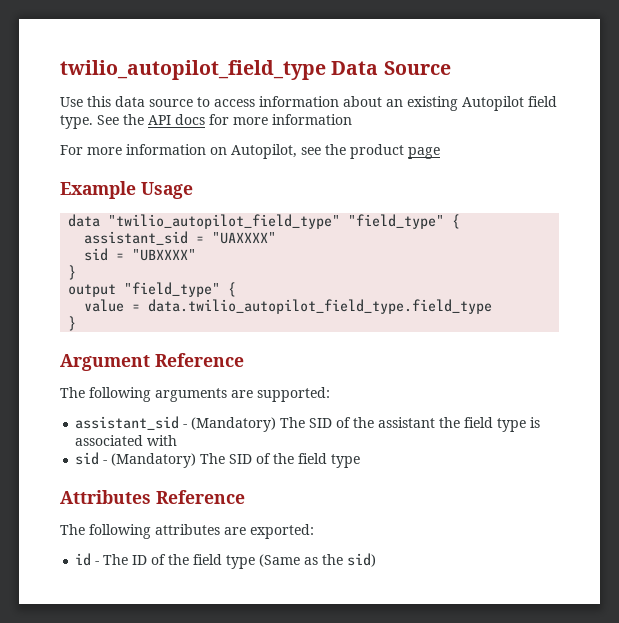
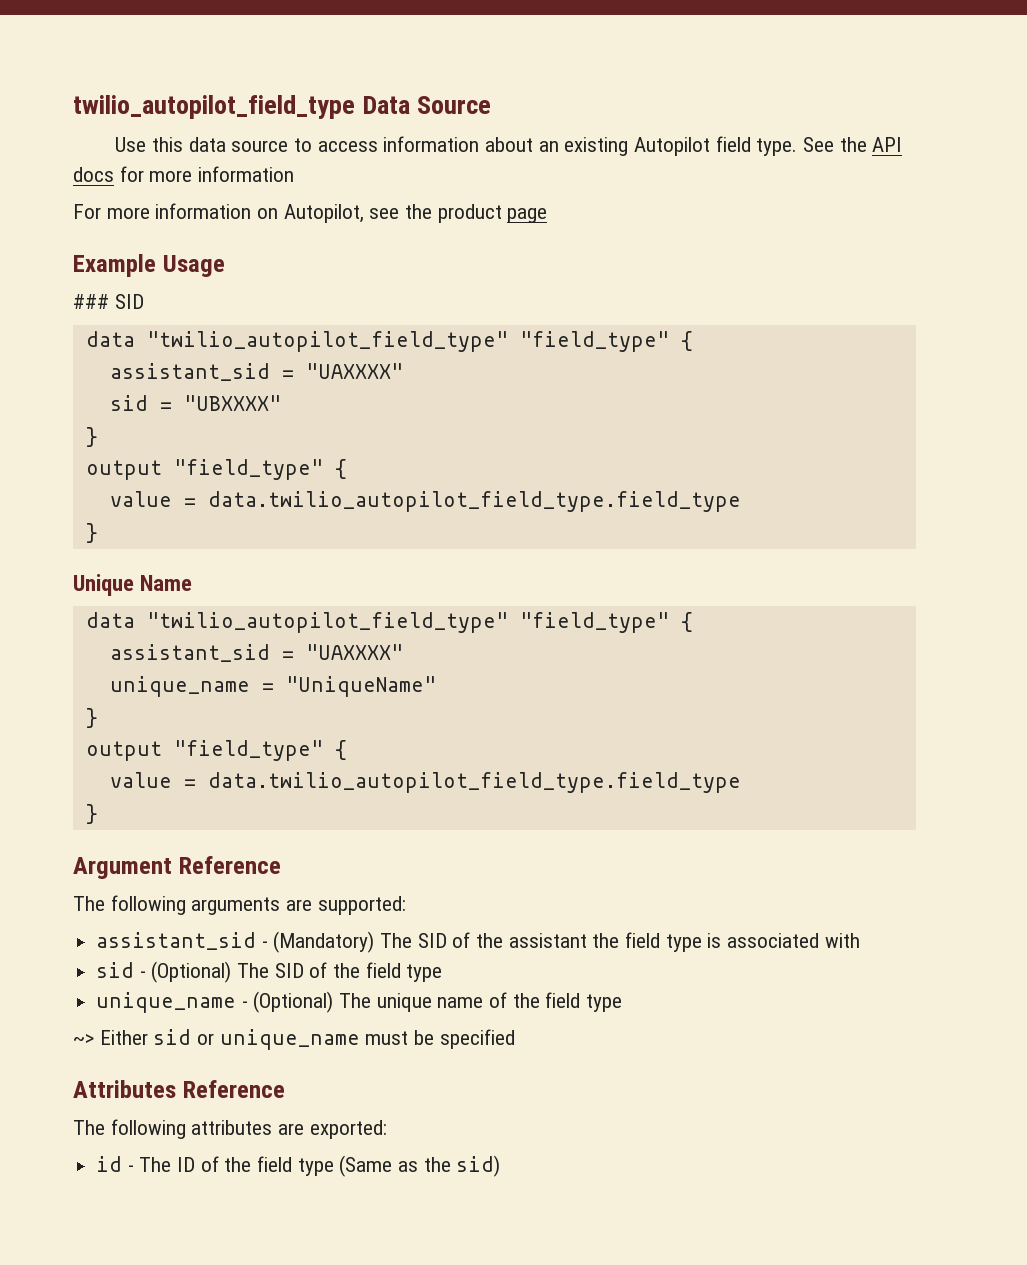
+ ### SID
+ Unique Name
+ data "twilio_autopilot_field_type" "field_type" {
+ assistant_sid = "UAXXXX"
+ unique_name = "UniqueName"
+ }
+ output "field_type" {
+ value = data.twilio_autopilot_field_type.field_type
+ }
- sid - (Mandatory) The SID of the field type
+ sid - (Optional) The SID of the field type
+ unique_name - (Optional) The unique name of the field type
+ ~> Either sid or unique_name must be specified

